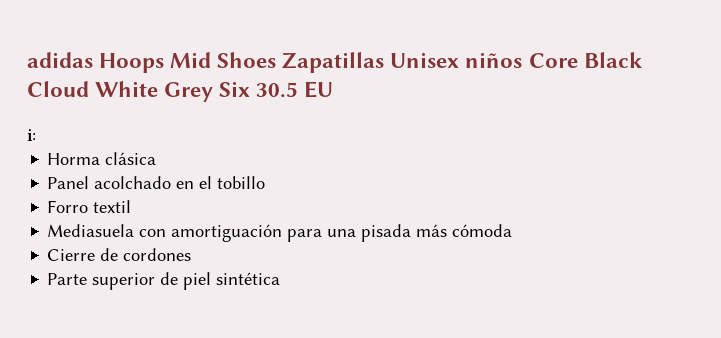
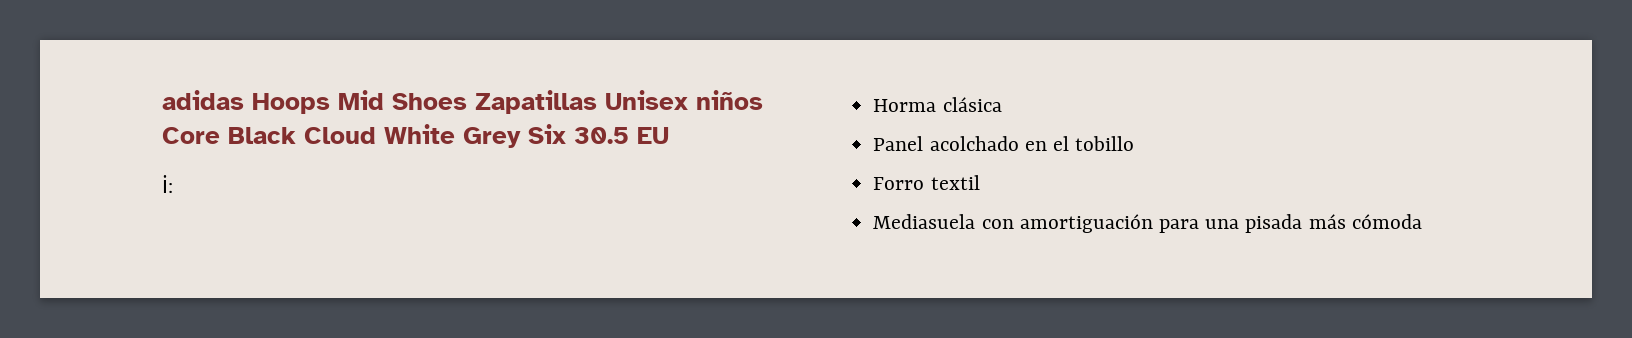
- Cierre de cordones
- Parte superior de piel sintética

